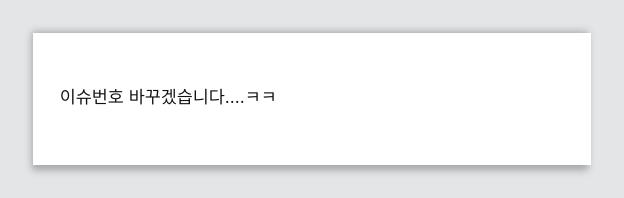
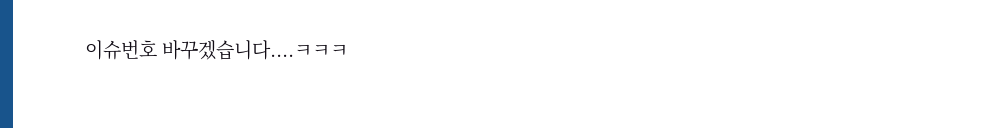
- 이슈번호 바꾸겠습니다....ㅋㅋ
+ 이슈번호 바꾸겠습니다....ㅋㅋㅋ

